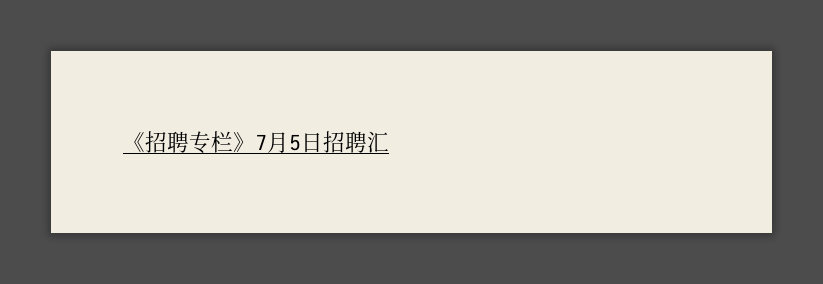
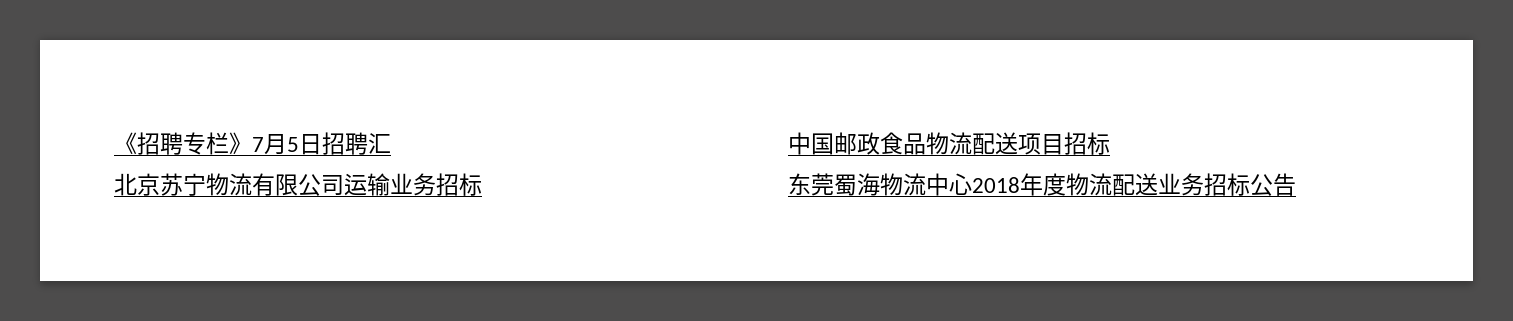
+ 北京苏宁物流有限公司运输业务招标
+ 中国邮政食品物流配送项目招标
+ 东莞蜀海物流中心2018年度物流配送业务招标公告

